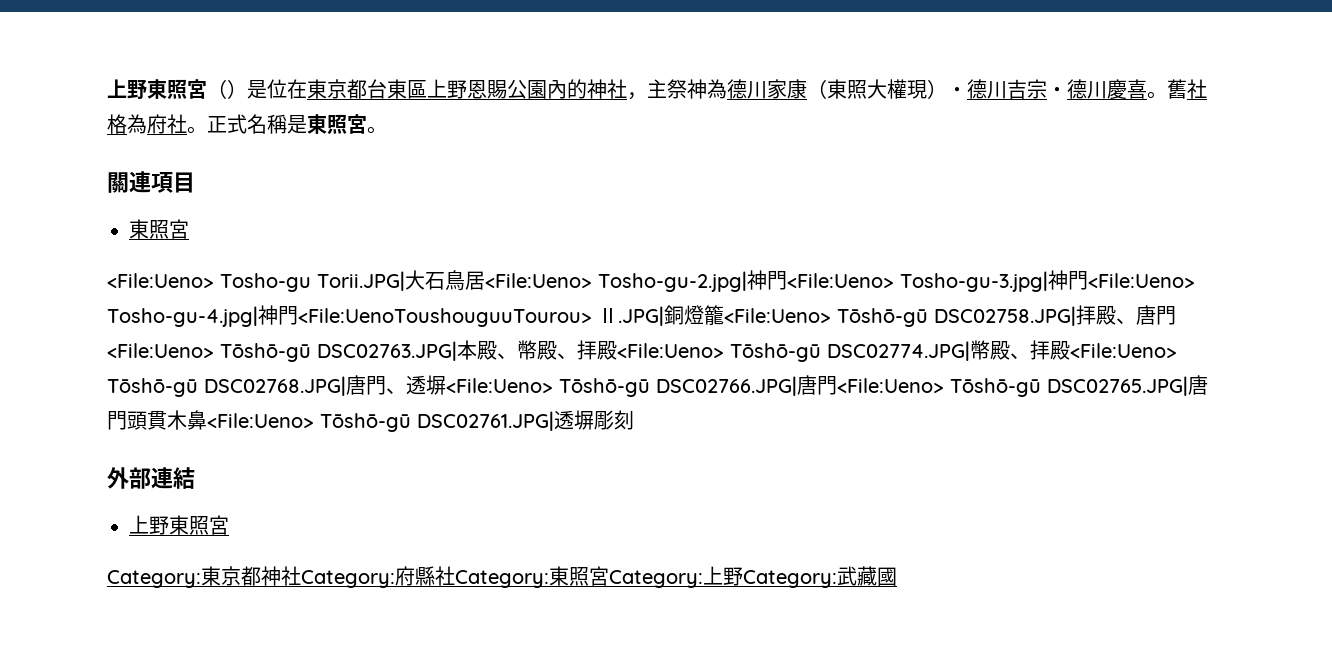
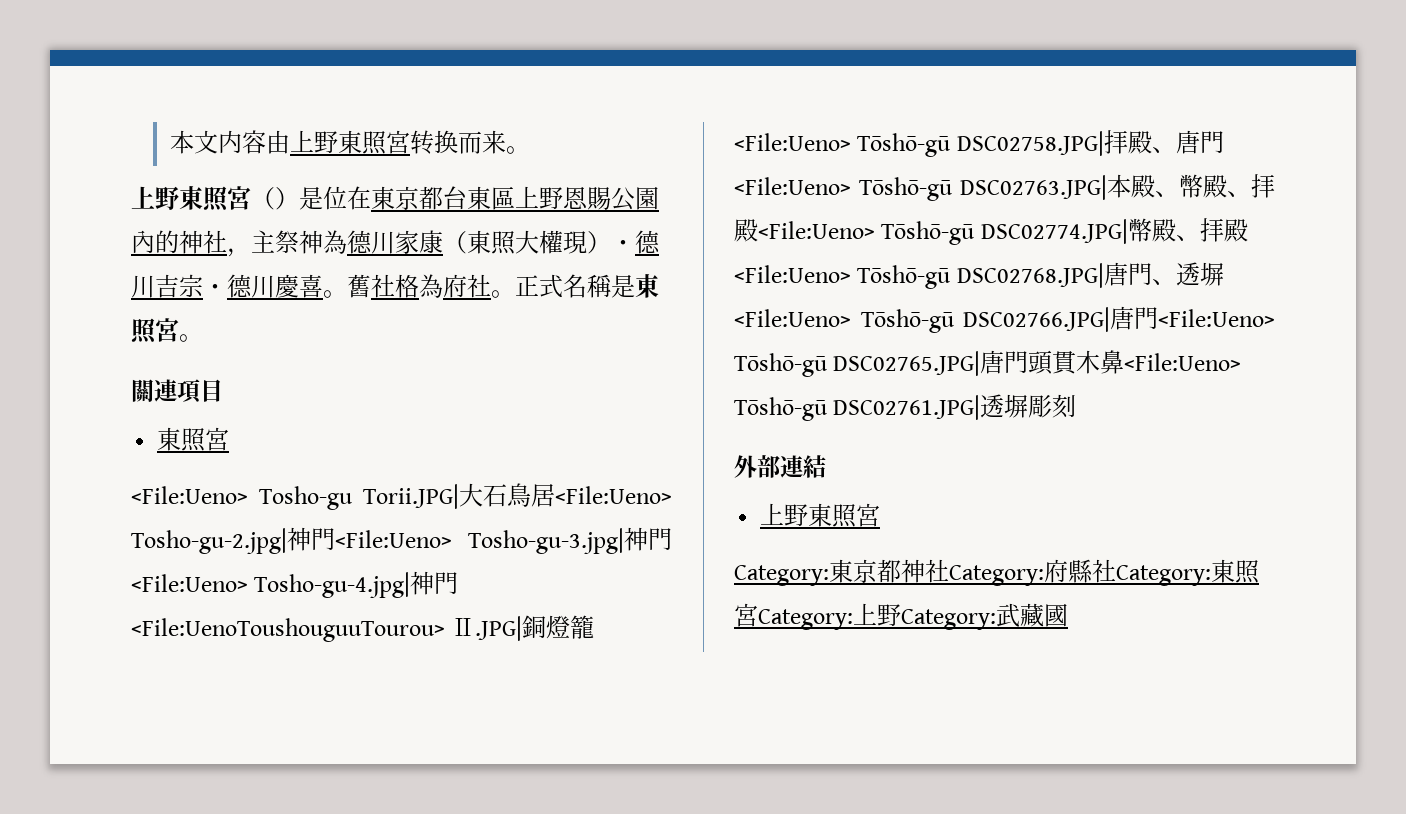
+ 本文内容由上野東照宮转换而来。

